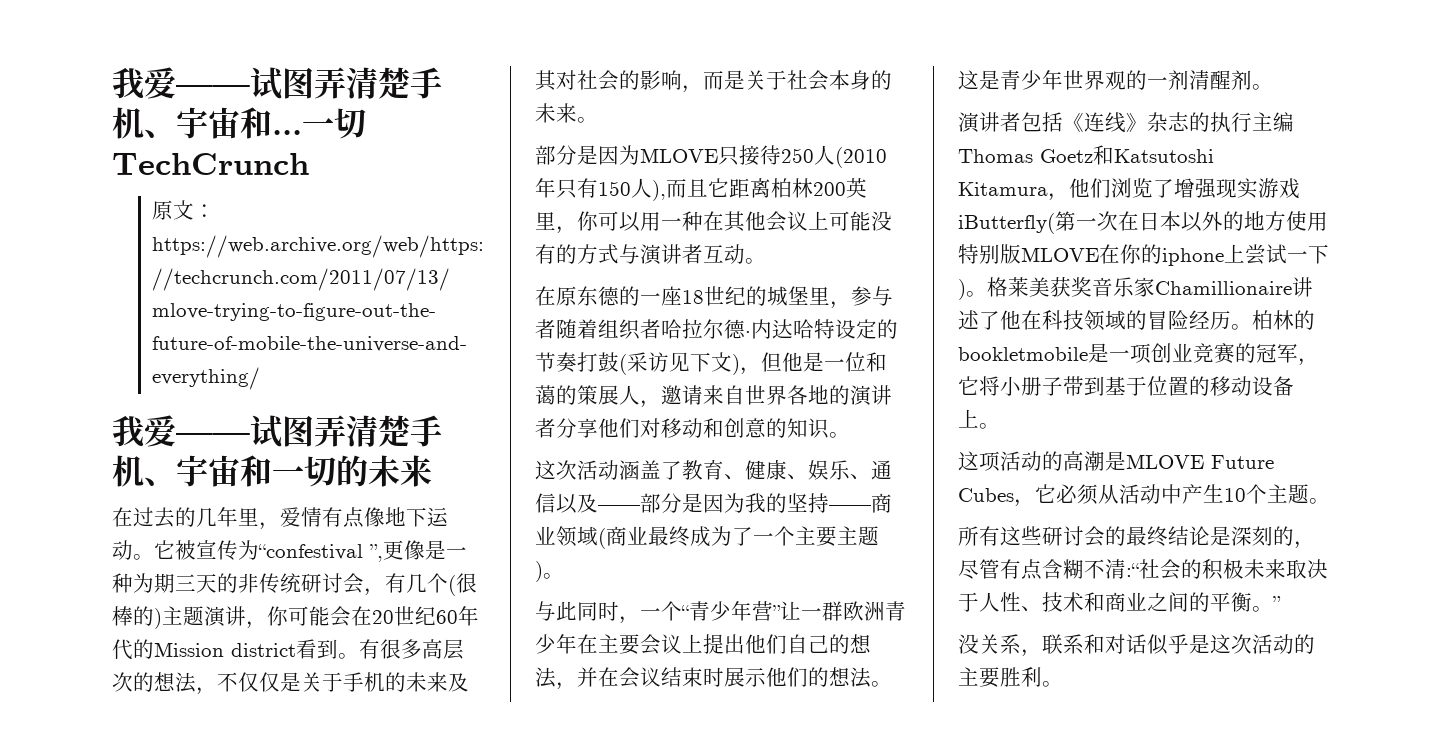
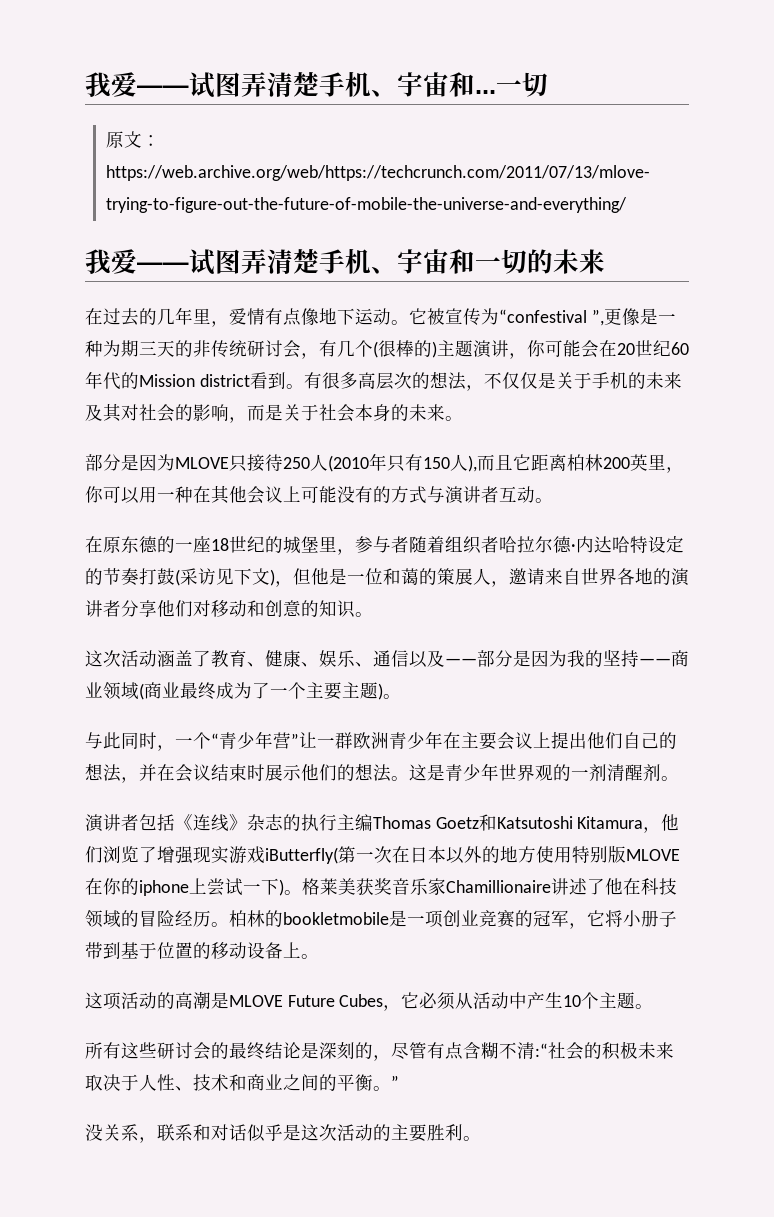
- 我爱——试图弄清楚手机、宇宙和...一切TechCrunch
+ 我爱——试图弄清楚手机、宇宙和...一切

